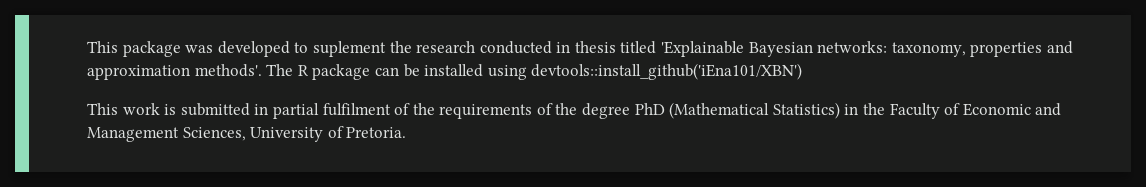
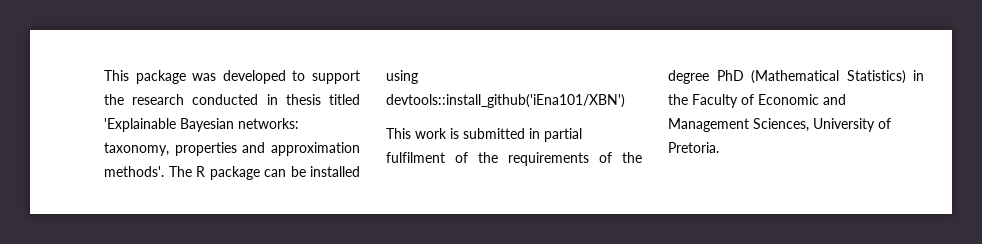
- This package was developed to suplement the research conducted in thesis titled 'Explainable Bayesian networks: taxonomy, properties and approximation methods'.
+ This package was developed to support the research conducted in thesis titled 'Explainable Bayesian networks: taxonomy, properties and approximation methods'.

